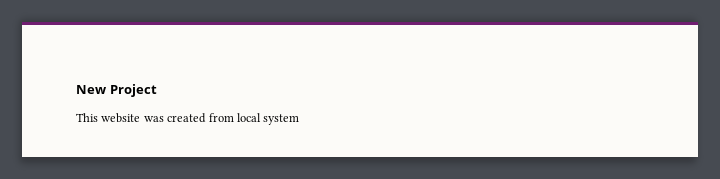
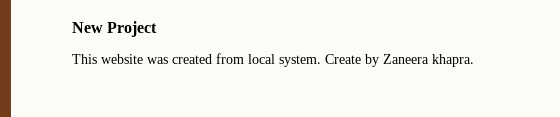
- This website was created from local system
+ This website was created from local system. Create by Zaneera khapra.

